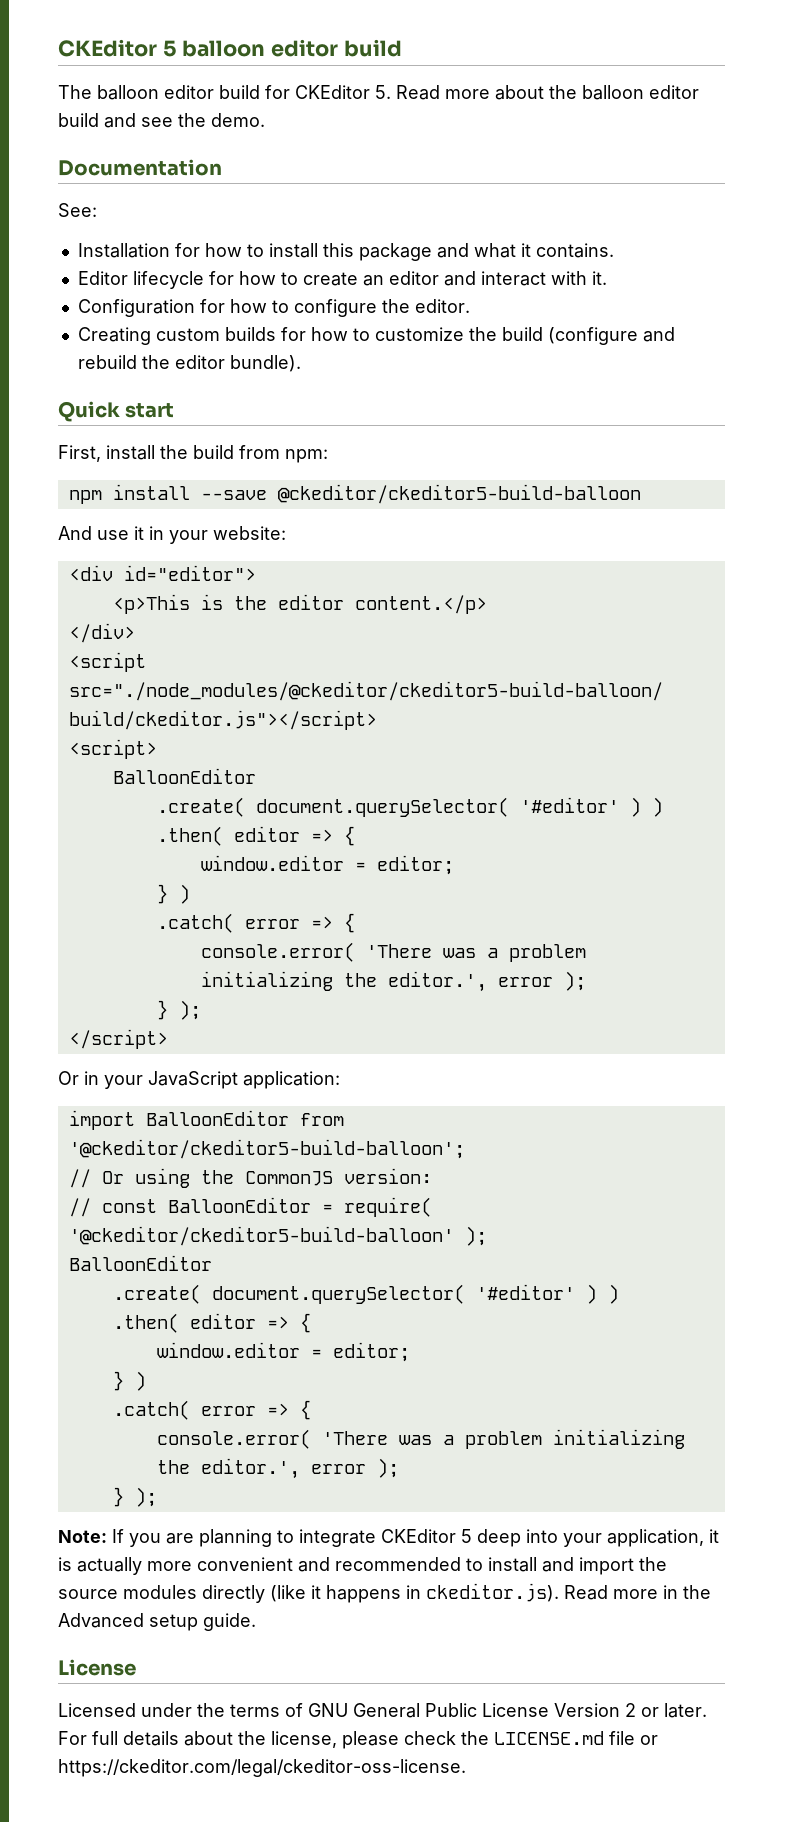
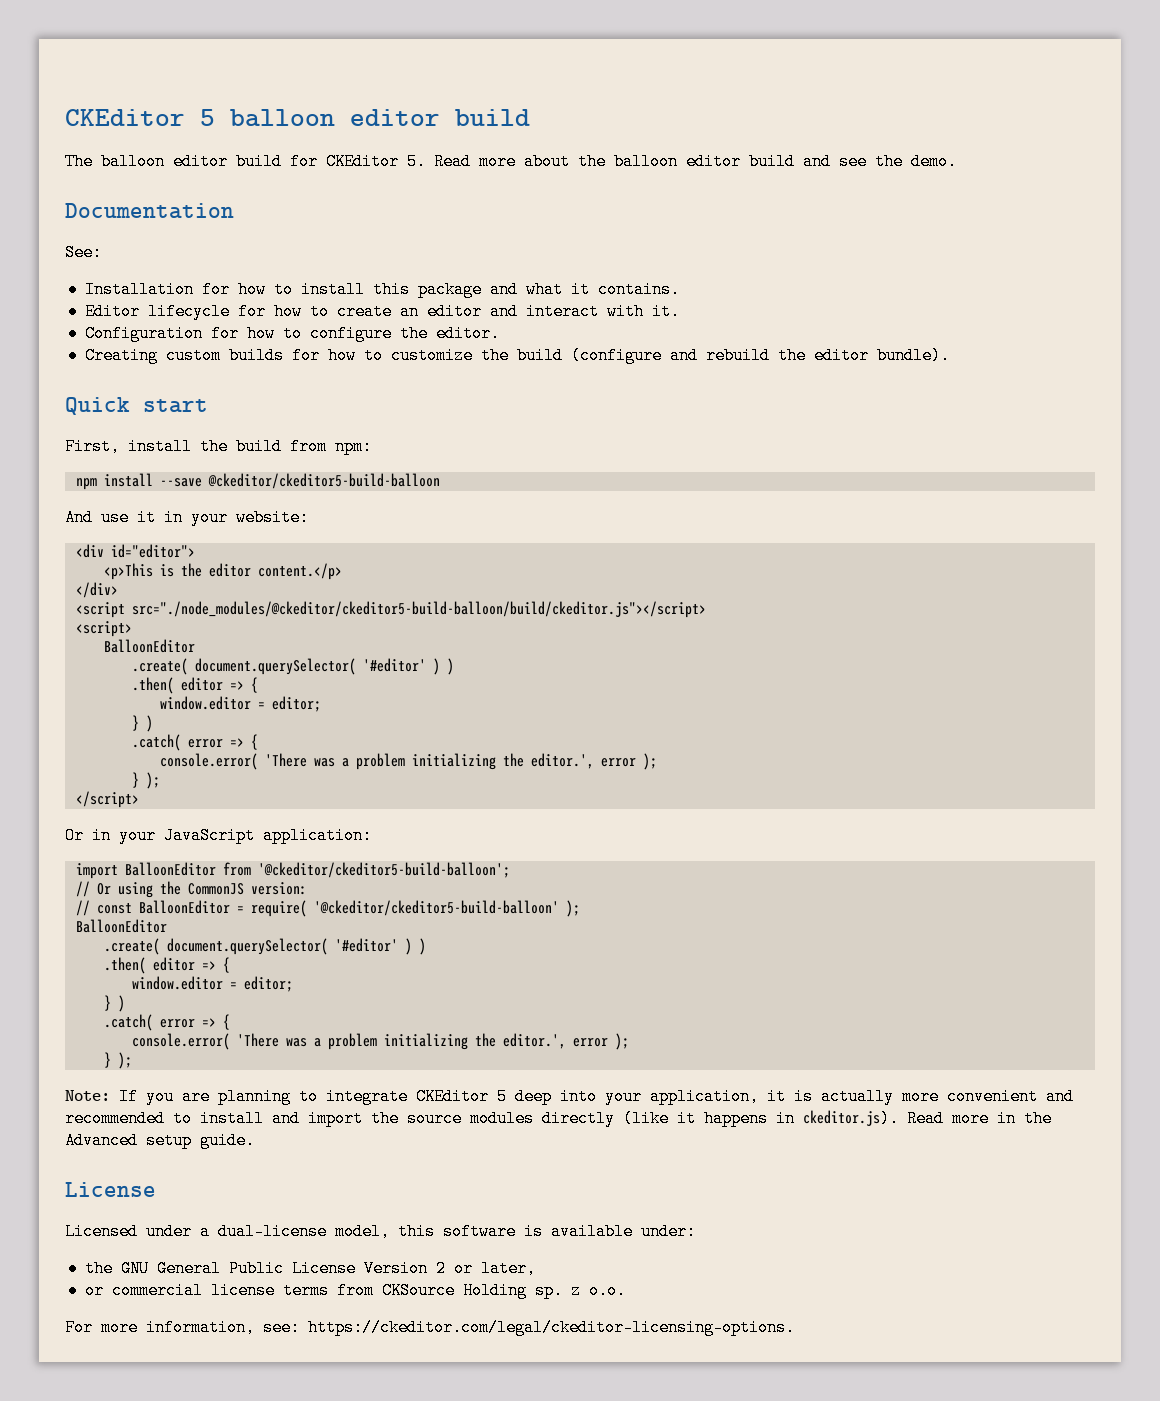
- Licensed under the terms of GNU General Public License Version 2 or later. For full details about the license, please check the LICENSE.md file or https://ckeditor.com/legal/ckeditor-oss-license.
+ Licensed under a dual-license model, this software is available under:
+ the GNU General Public License Version 2 or later,
+ or commercial license terms from CKSource Holding sp. z o.o.
+ For more information, see: https://ckeditor.com/legal/ckeditor-licensing-options.

